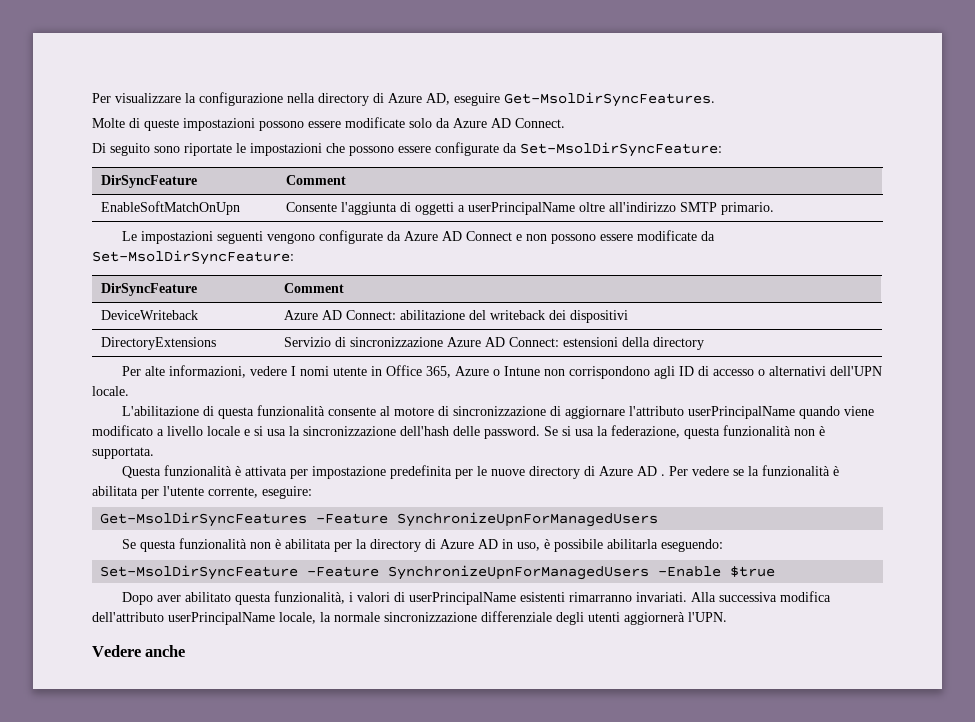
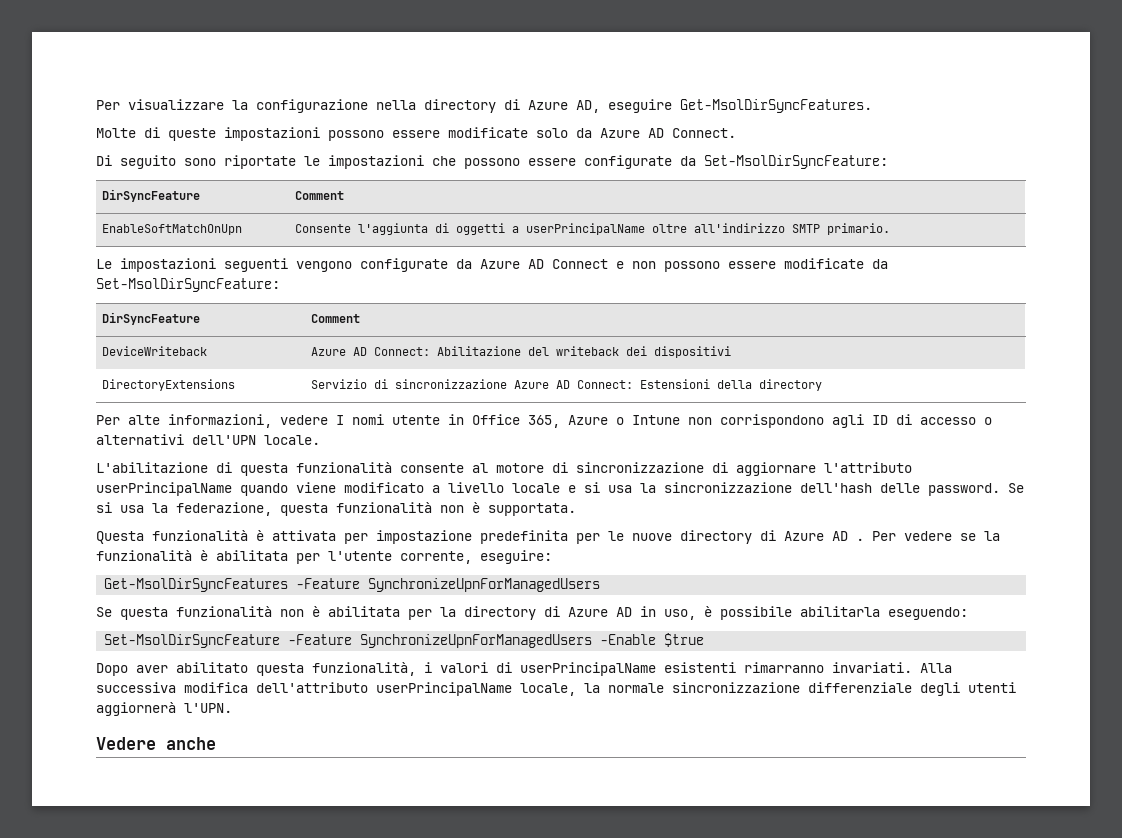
- DeviceWriteback | Azure AD Connect: abilitazione del writeback dei dispositivi
+ DeviceWriteback | Azure AD Connect: Abilitazione del writeback dei dispositivi
- DirectoryExtensions | Servizio di sincronizzazione Azure AD Connect: estensioni della directory
+ DirectoryExtensions | Servizio di sincronizzazione Azure AD Connect: Estensioni della directory

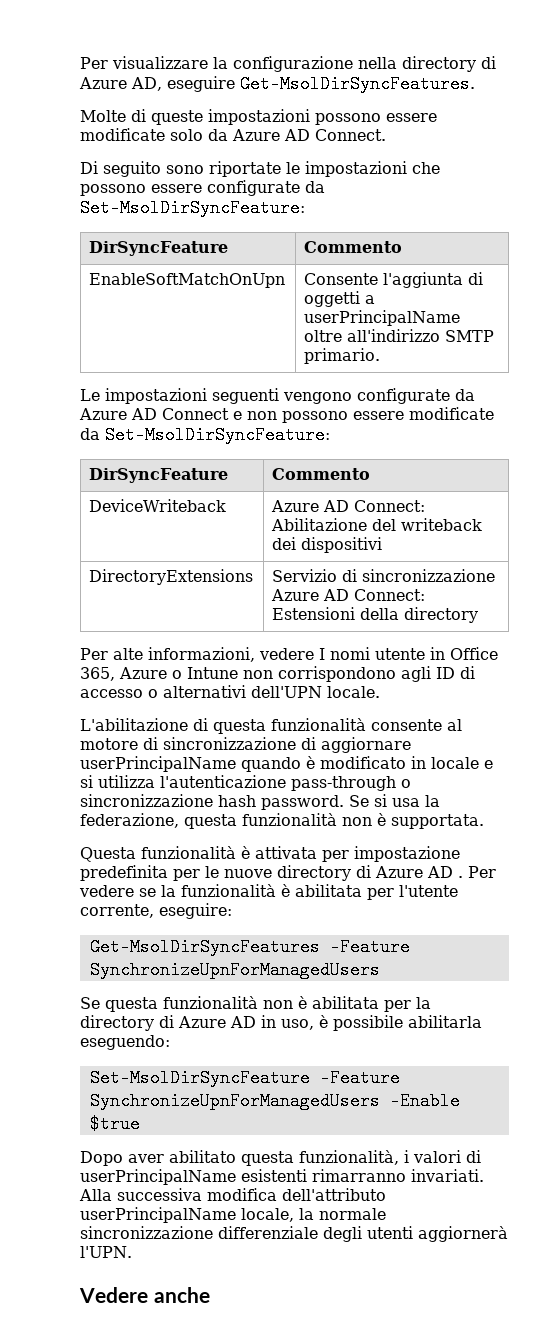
  Di seguito sono riportate le impostazioni che possono essere configurate da Set-MsolDirSyncFeature:
- DirSyncFeature | Comment
+ DirSyncFeature | Commento
  Le impostazioni seguenti vengono configurate da Azure AD Connect e non possono essere modificate da Set-MsolDirSyncFeature:
- DirSyncFeature | Comment
+ DirSyncFeature | Commento
- L'abilitazione di questa funzionalità consente al motore di sincronizzazione di aggiornare l'attributo userPrincipalName quando viene modificato a livello locale e si usa la sincronizzazione dell'hash delle password.
+ L'abilitazione di questa funzionalità consente al motore di sincronizzazione di aggiornare userPrincipalName quando è modificato in locale e si utilizza l'autenticazione pass-through o sincronizzazione hash password.

